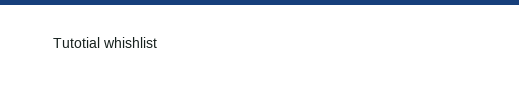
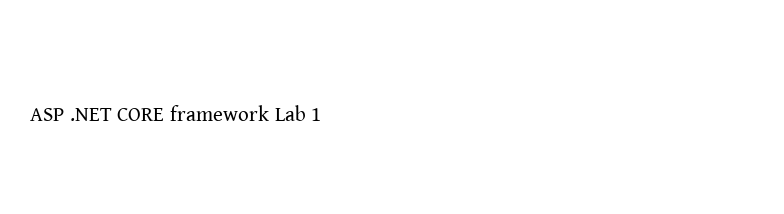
- Tutotial whishlist
+ ASP .NET CORE framework Lab 1

